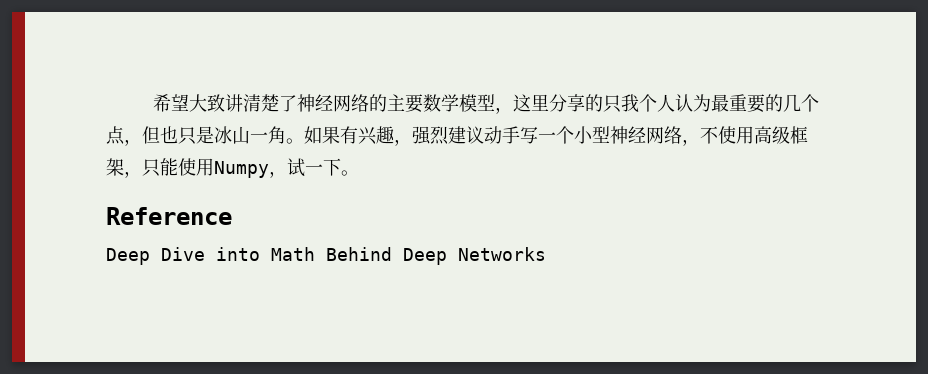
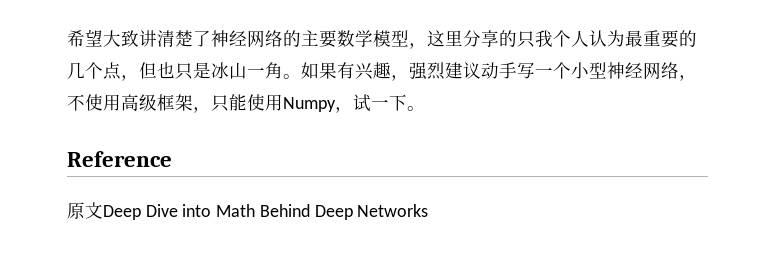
- Deep Dive into Math Behind Deep Networks
+ 原文Deep Dive into Math Behind Deep Networks

